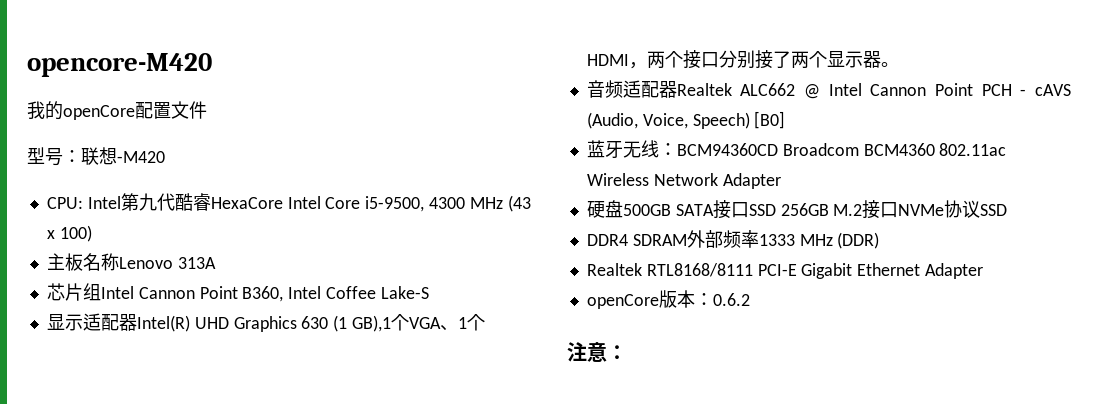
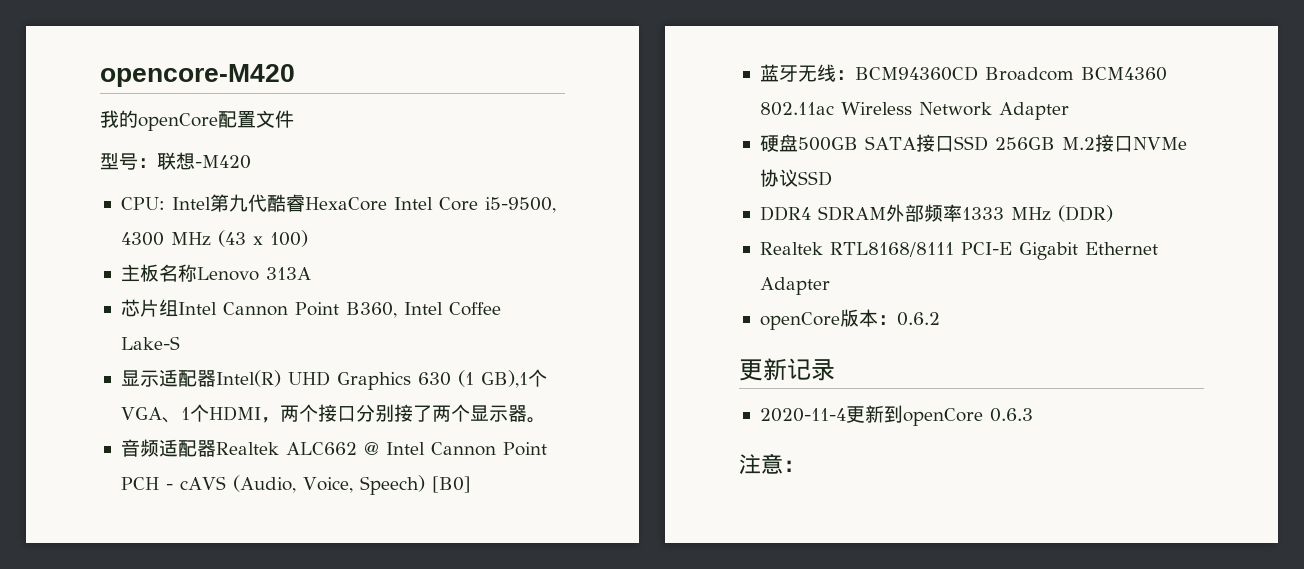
+ 更新记录
+ 2020-11-4更新到openCore 0.6.3

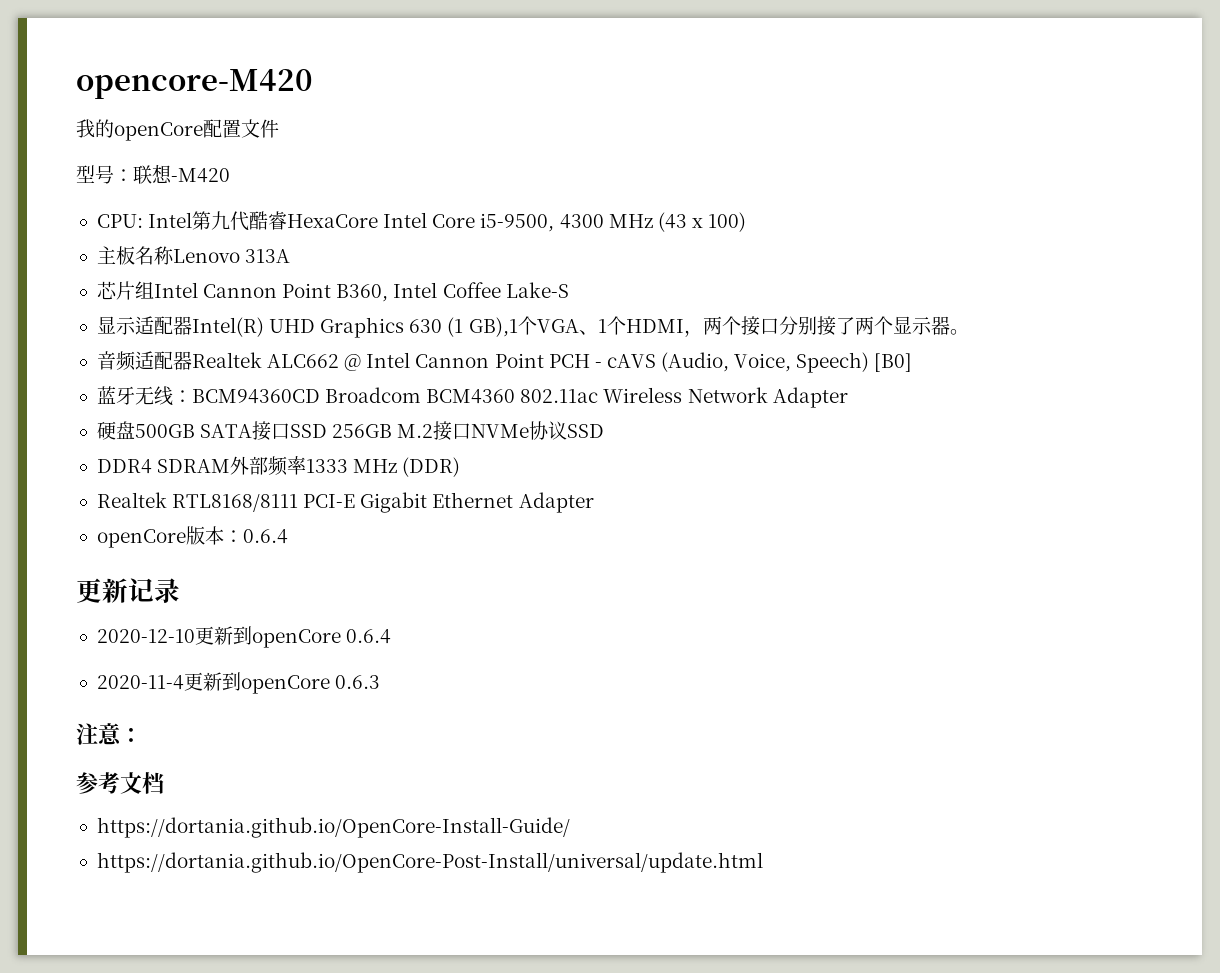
- openCore版本：0.6.2
+ openCore版本：0.6.4
+ 2020-12-10更新到openCore 0.6.4
+ 参考文档
+ https://dortania.github.io/OpenCore-Install-Guide/
+ https://dortania.github.io/OpenCore-Post-Install/universal/update.html

